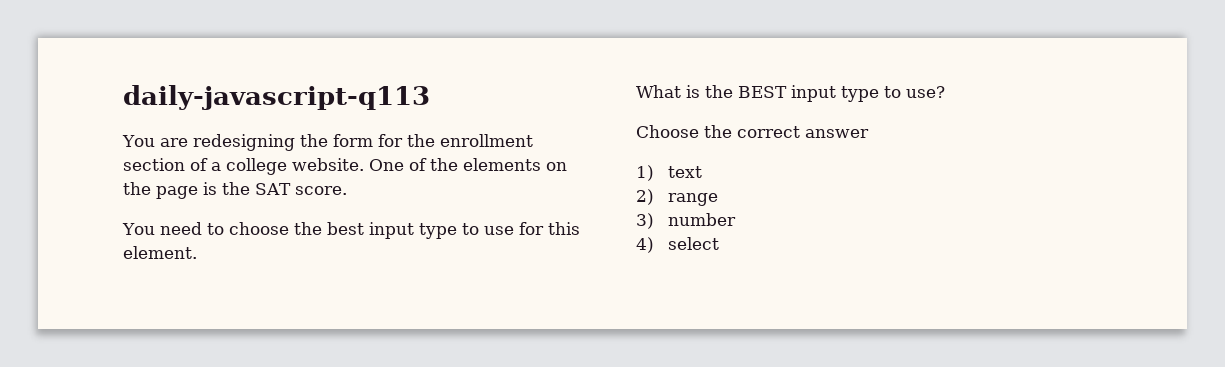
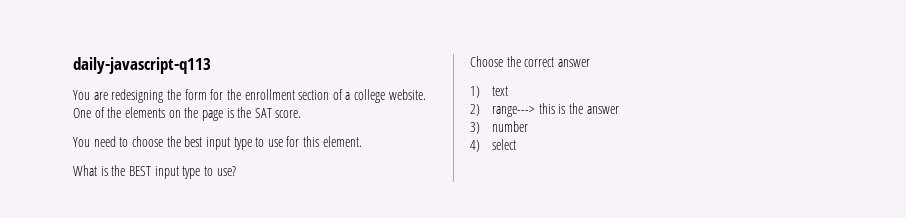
- 2) range
+ 2) range---> this is the answer

